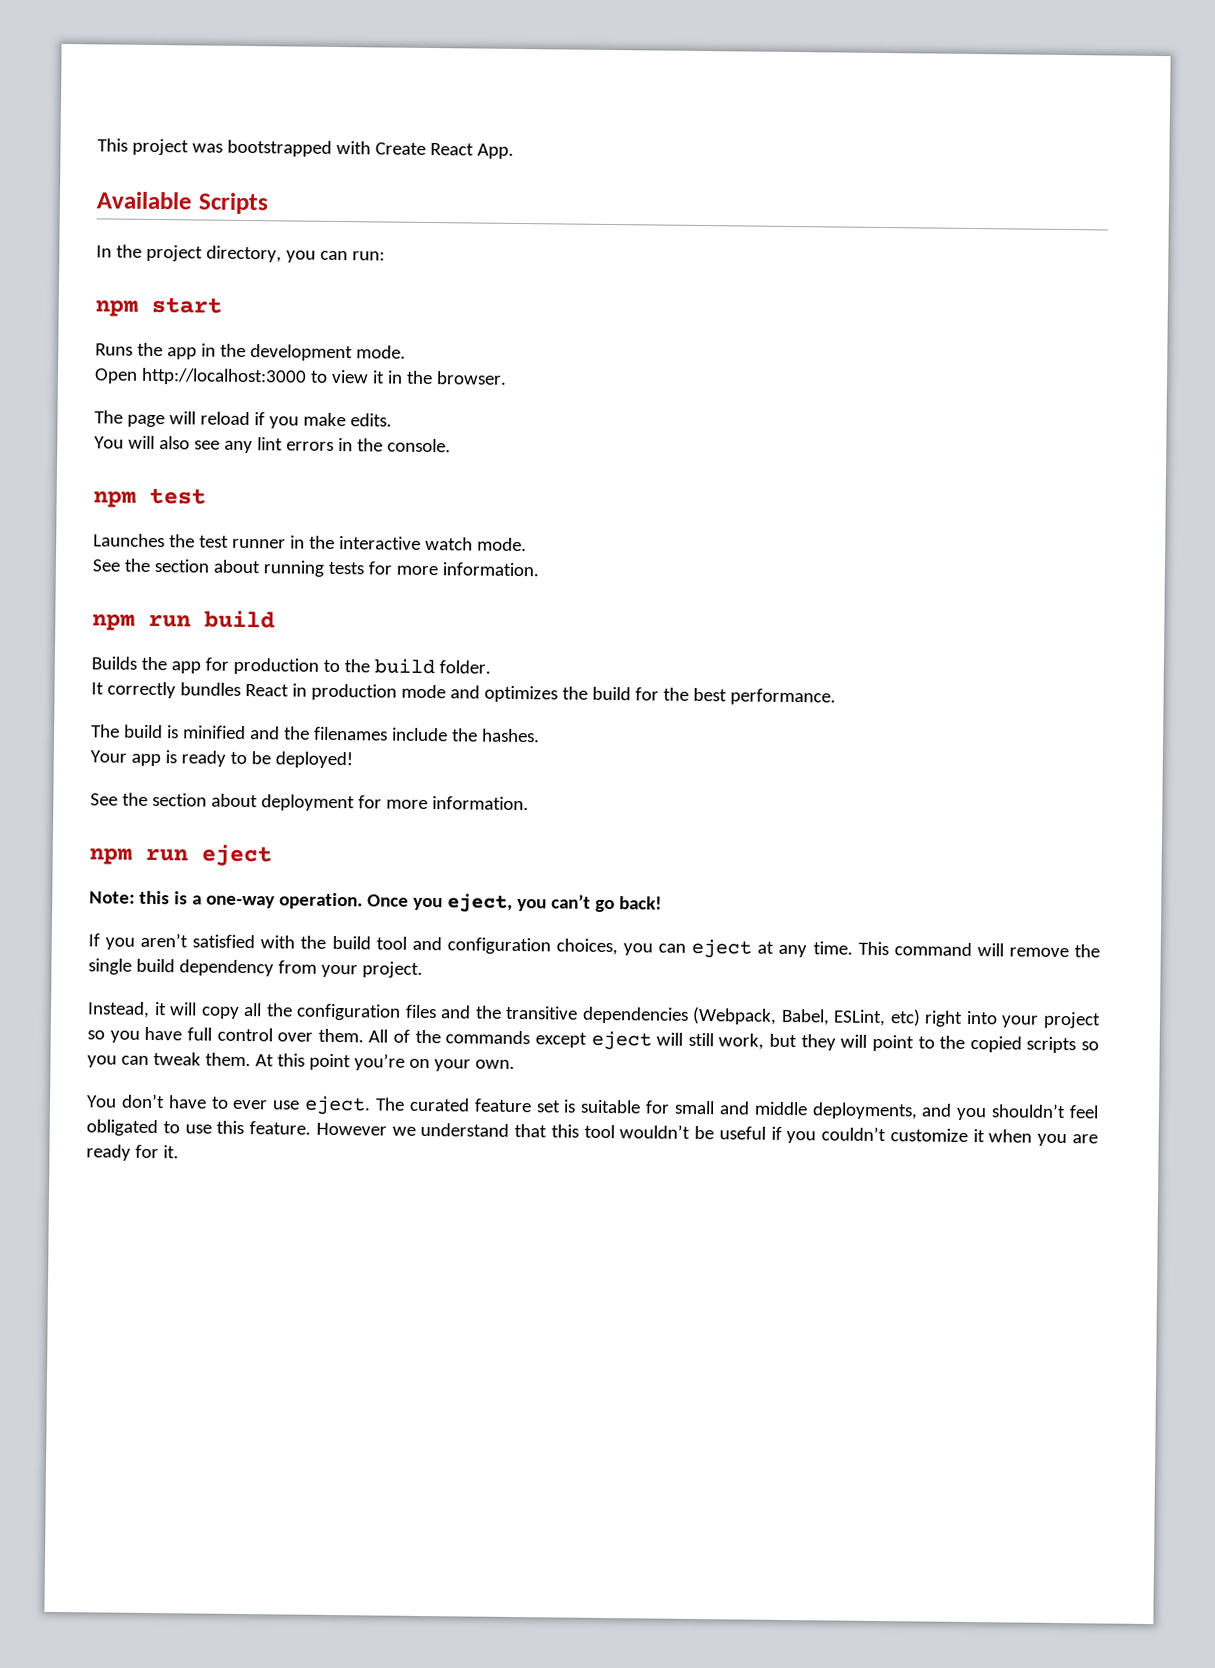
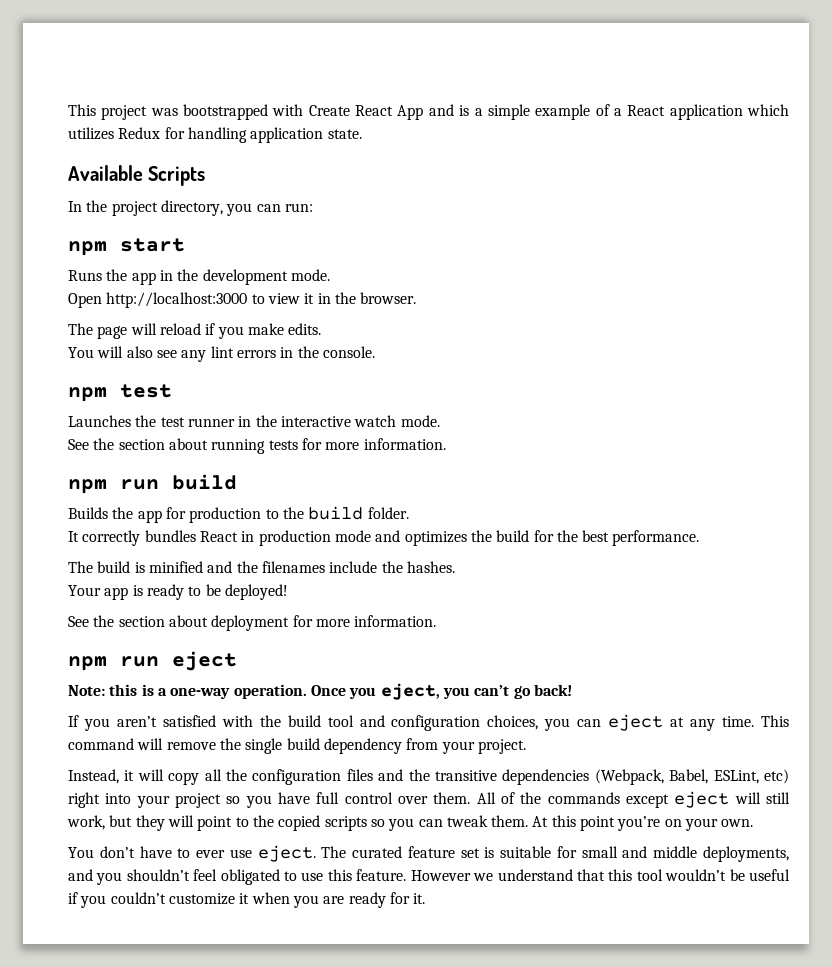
- This project was bootstrapped with Create React App.
+ This project was bootstrapped with Create React App and is a simple example of a React application which utilizes Redux for handling application state.

